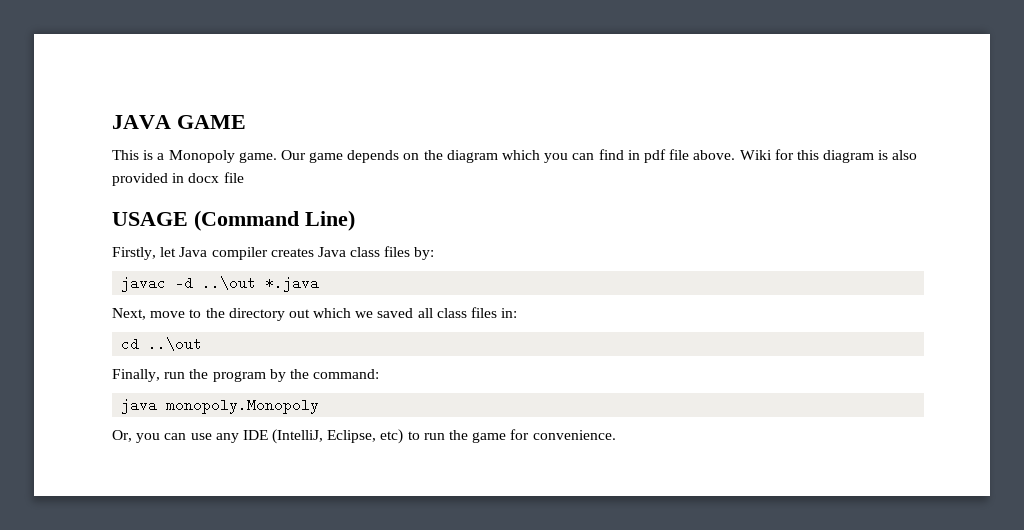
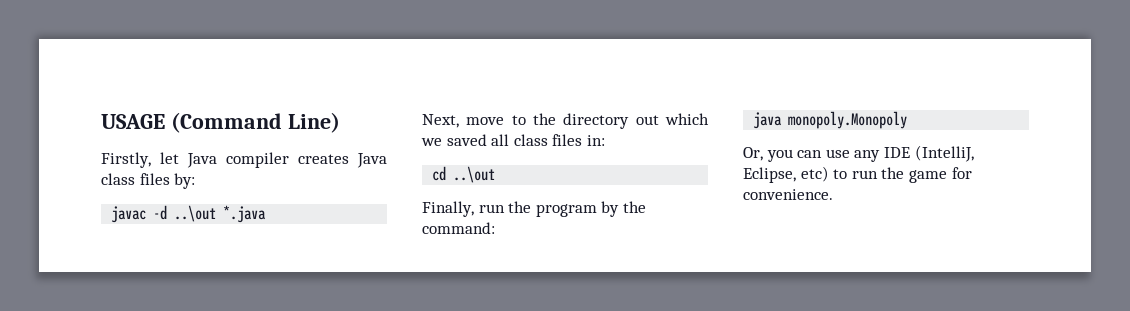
- JAVA GAME
- This is a Monopoly game. Our game depends on the diagram which you can find in pdf file above. Wiki for this diagram is also provided in docx file

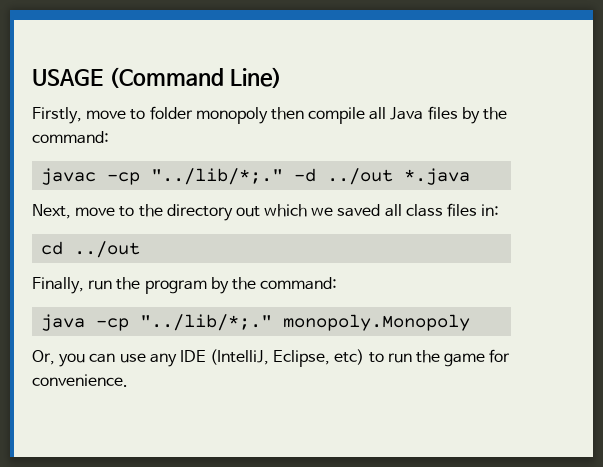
- Firstly, let Java compiler creates Java class files by:
- javac -d ..\out *.java
+ Firstly, move to folder monopoly then compile all Java files by the command:
+ javac -cp "../lib/*;." -d ../out *.java
- cd ..\out
+ cd ../out
- java monopoly.Monopoly
+ java -cp "../lib/*;." monopoly.Monopoly

